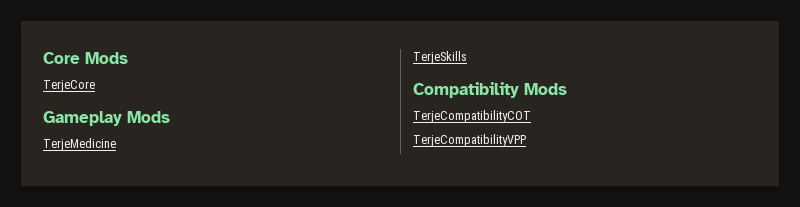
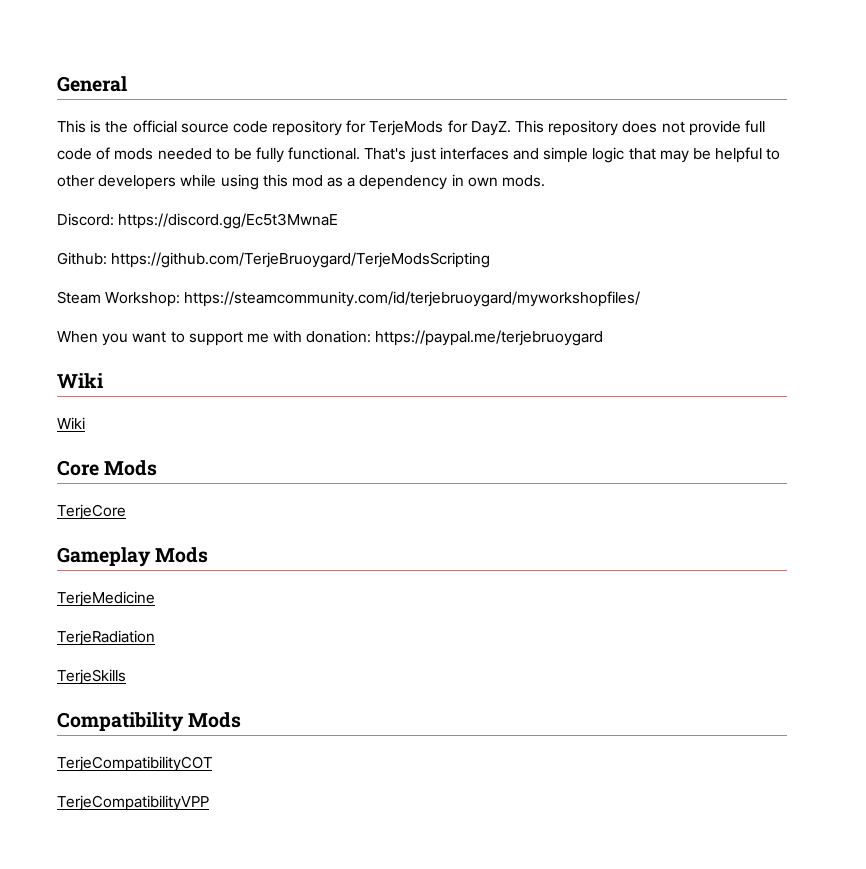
+ General
+ This is the official source code repository for TerjeMods for DayZ. This repository does not provide full code of mods needed to be fully functional. That's just interfaces and simple logic that may be helpful to other developers while using this mod as a dependency in own mods.
+ Discord: https://discord.gg/Ec5t3MwnaE
+ Github: https://github.com/TerjeBruoygard/TerjeModsScripting
+ Steam Workshop: https://steamcommunity.com/id/terjebruoygard/myworkshopfiles/
+ When you want to support me with donation: https://paypal.me/terjebruoygard
+ Wiki
+ Wiki
+ TerjeRadiation

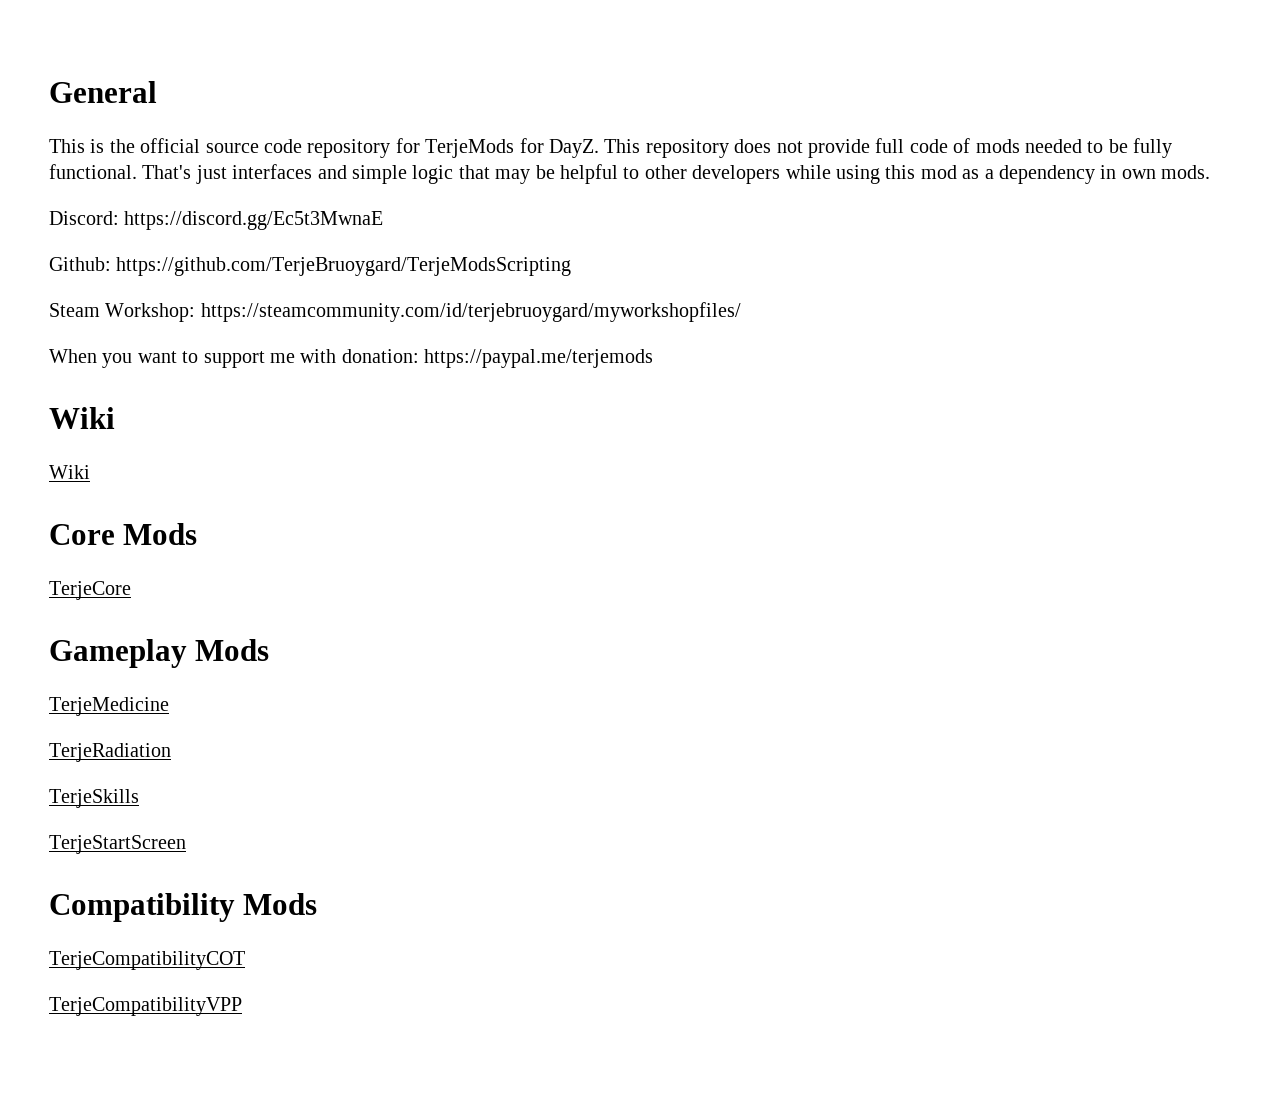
- When you want to support me with donation: https://paypal.me/terjebruoygard
+ When you want to support me with donation: https://paypal.me/terjemods
+ TerjeStartScreen

